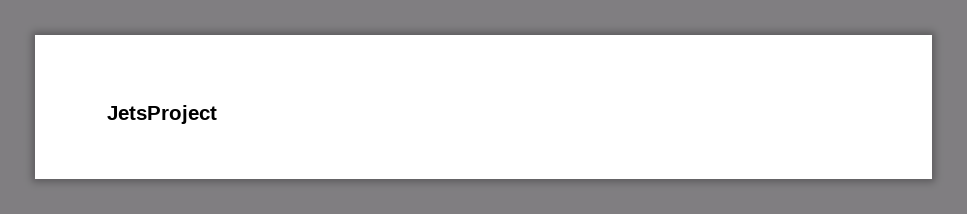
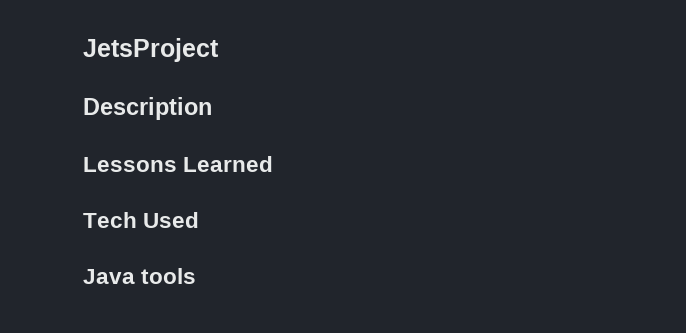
+ Description
+ Lessons Learned
+ Tech Used
+ Java tools

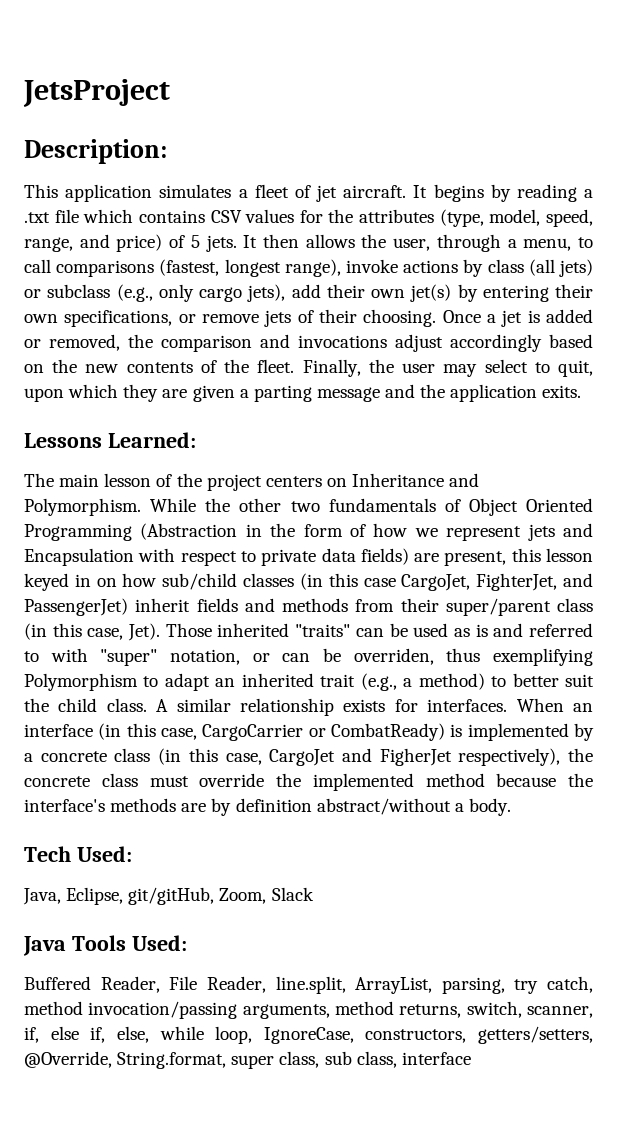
- Description
- Lessons Learned
- Tech Used
- Java tools
+ Description:
+ This application simulates a fleet of jet aircraft. It begins by reading a .txt file which contains CSV values for the attributes (type, model, speed, range, and price) of 5 jets. It then allows the user, through a menu, to call comparisons (fastest, longest range), invoke actions by class (all jets) or subclass (e.g., only cargo jets), add their own jet(s) by entering their own specifications, or remove jets of their choosing. Once a jet is added or removed, the comparison and invocations adjust accordingly based on the new contents of the fleet. Finally, the user may select to quit, upon which they are given a parting message and the application exits.
+ Lessons Learned:
+ The main lesson of the project centers on Inheritance and Polymorphism. While the other two fundamentals of Object Oriented Programming (Abstraction in the form of how we represent jets and Encapsulation with respect to private data fields) are present, this lesson keyed in on how sub/child classes (in this case CargoJet, FighterJet, and PassengerJet) inherit fields and methods from their super/parent class (in this case, Jet). Those inherited "traits" can be used as is and referred to with "super" notation, or can be overriden, thus exemplifying Polymorphism to adapt an inherited trait (e.g., a method) to better suit the child class. A similar relationship exists for interfaces. When an interface (in this case, CargoCarrier or CombatReady) is implemented by a concrete class (in this case, CargoJet and FigherJet respectively), the concrete class must override the implemented method because the interface's methods are by definition abstract/without a body.
+ Tech Used:
+ Java, Eclipse, git/gitHub, Zoom, Slack
+ Java Tools Used:
+ Buffered Reader, File Reader, line.split, ArrayList, parsing, try catch, method invocation/passing arguments, method returns, switch, scanner, if, else if, else, while loop, IgnoreCase, constructors, getters/setters, @Override, String.format, super class, sub class, interface

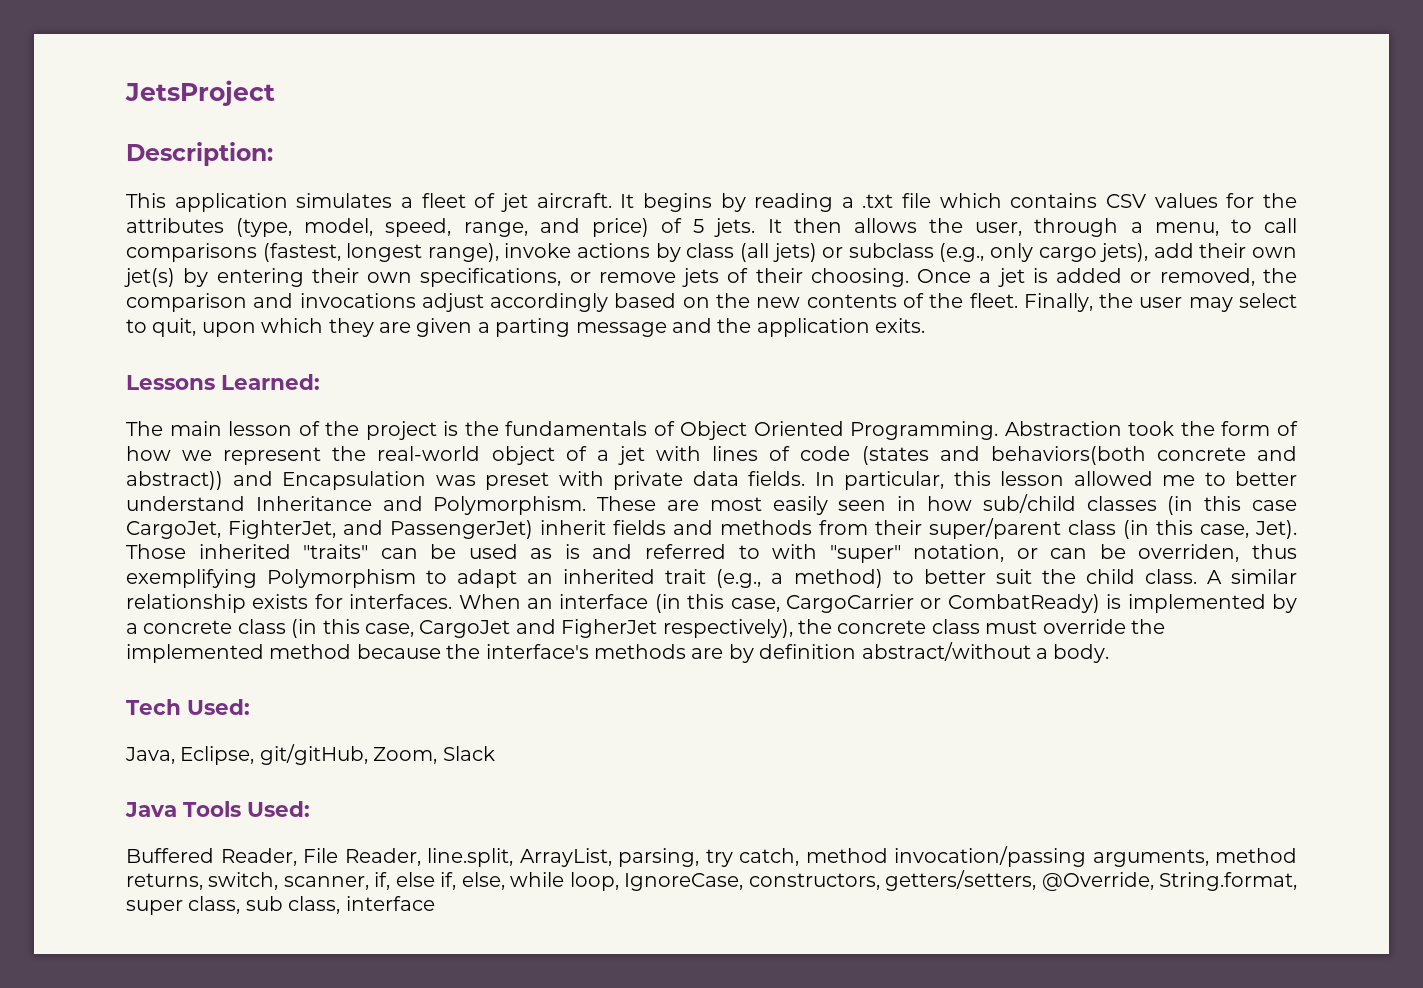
- The main lesson of the project centers on Inheritance and Polymorphism. While the other two fundamentals of Object Oriented Programming (Abstraction in the form of how we represent jets and Encapsulation with respect to private data fields) are present, this lesson keyed in on how sub/child classes (in this case CargoJet, FighterJet, and PassengerJet) inherit fields and methods from their super/parent class (in this case, Jet).
+ The main lesson of the project is the fundamentals of Object Oriented Programming. Abstraction took the form of how we represent the real-world object of a jet with lines of code (states and behaviors(both concrete and abstract)) and Encapsulation was preset with private data fields. In particular, this lesson allowed me to better understand Inheritance and Polymorphism. These are most easily seen in how sub/child classes (in this case CargoJet, FighterJet, and PassengerJet) inherit fields and methods from their super/parent class (in this case, Jet).

